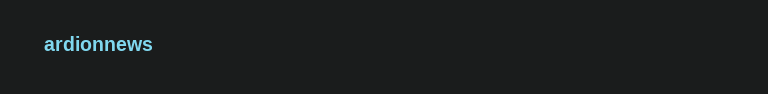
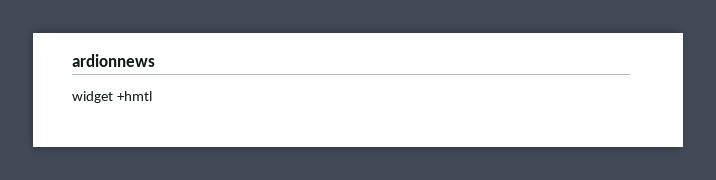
+ widget +hmtl

